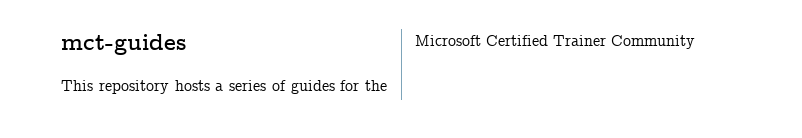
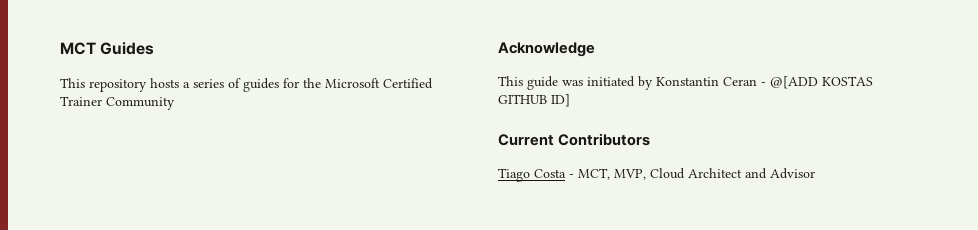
- mct-guides
+ MCT Guides
+ Acknowledge
+ This guide was initiated by Konstantin Ceran - @[ADD KOSTAS GITHUB ID]
+ Current Contributors
+ Tiago Costa - MCT, MVP, Cloud Architect and Advisor

